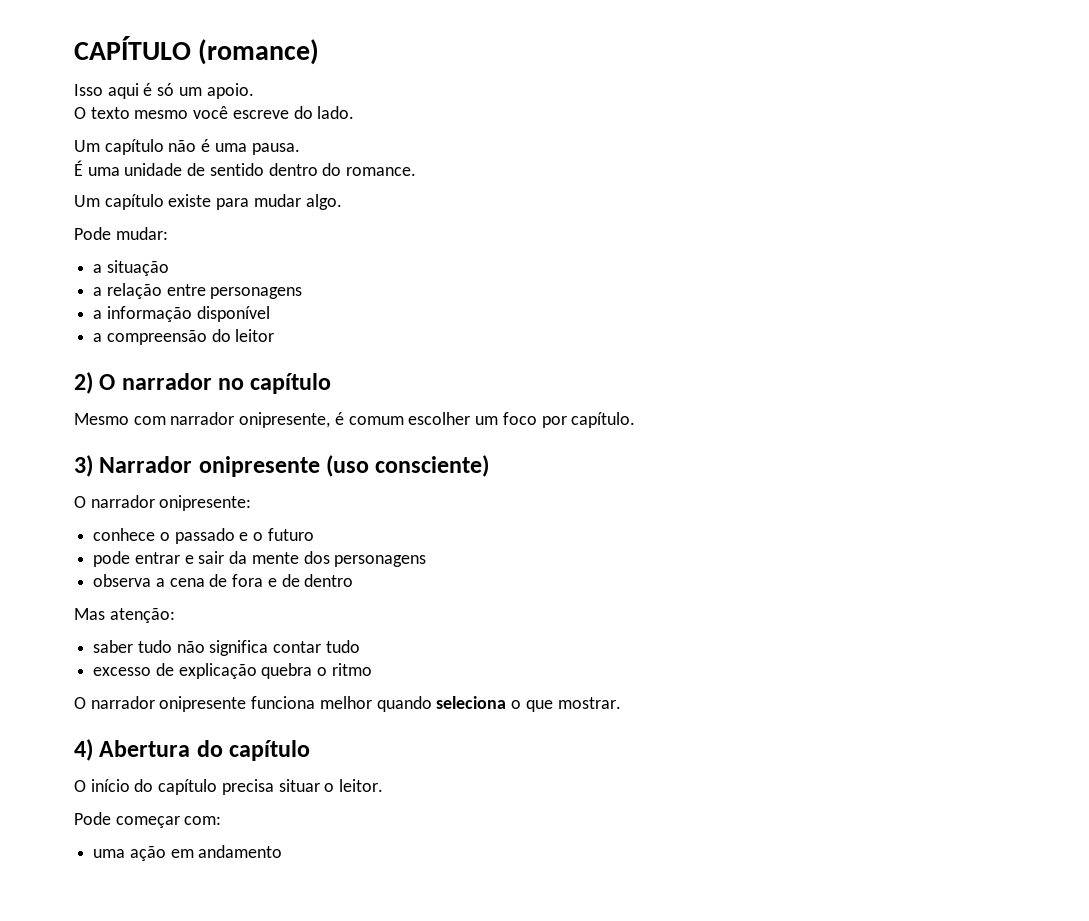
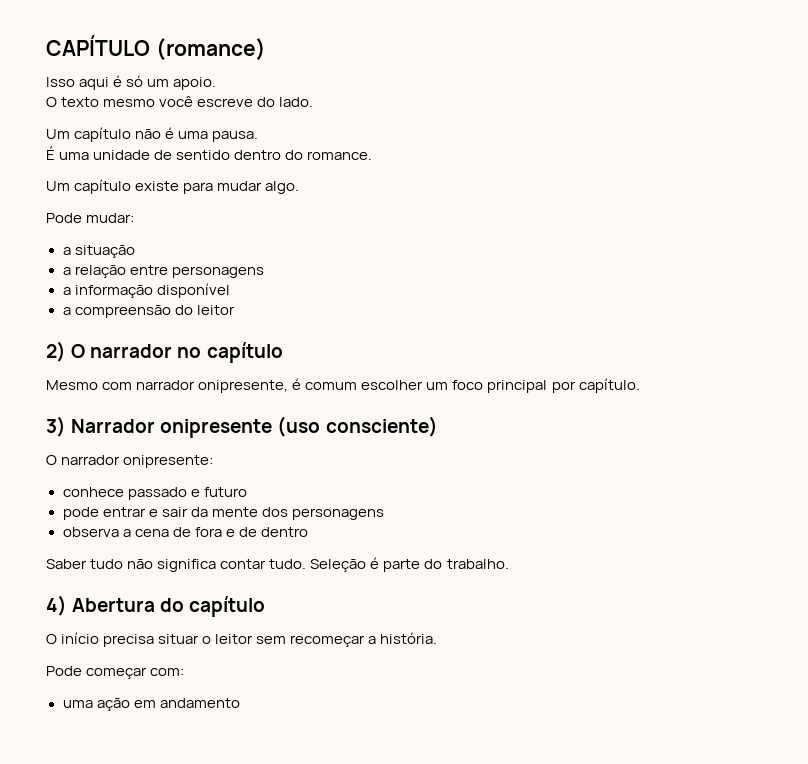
- Mesmo com narrador onipresente, é comum escolher um foco por capítulo.
+ Mesmo com narrador onipresente, é comum escolher um foco principal por capítulo.
- conhece o passado e o futuro
+ conhece passado e futuro
- Mas atenção:
- saber tudo não significa contar tudo
- excesso de explicação quebra o ritmo
- O narrador onipresente funciona melhor quando seleciona o que mostrar.
+ Saber tudo não significa contar tudo. Seleção é parte do trabalho.
- O início do capítulo precisa situar o leitor.
+ O início precisa situar o leitor sem recomeçar a história.

